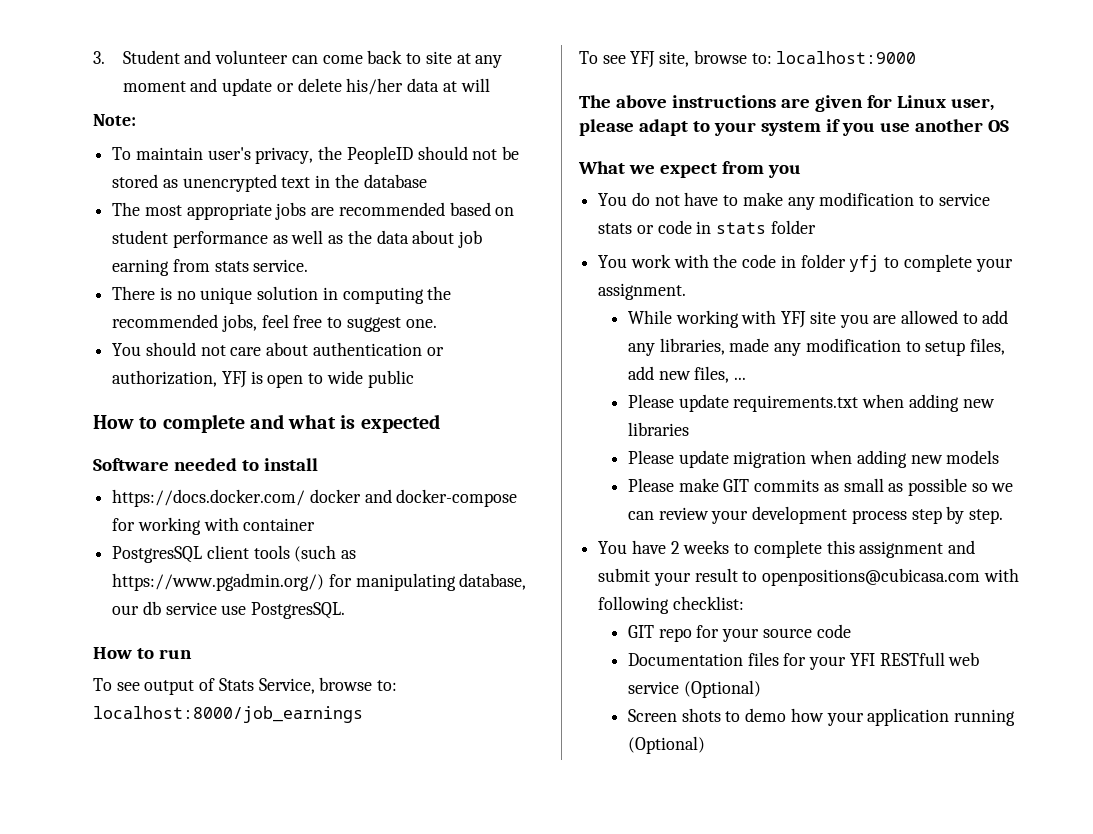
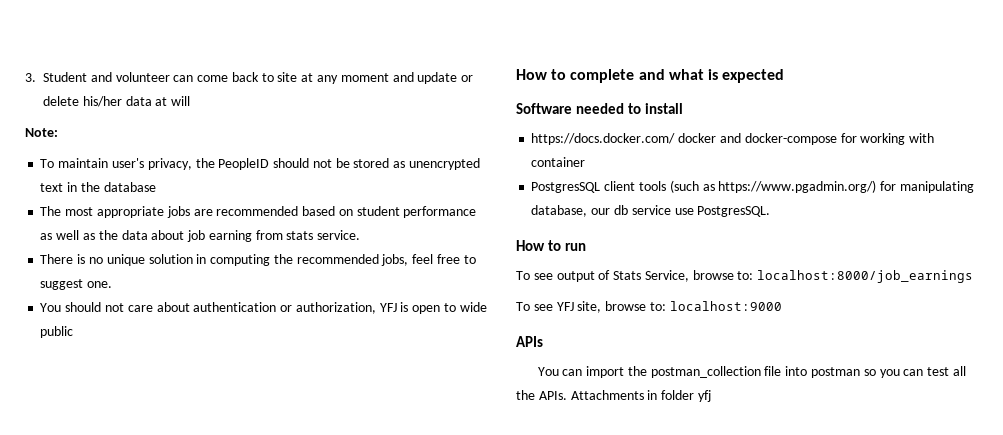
- The above instructions are given for Linux user, please adapt to your system if you use another OS
- What we expect from you
- You do not have to make any modification to service stats or code in stats folder
- You work with the code in folder yfj to complete your assignment.
- While working with YFJ site you are allowed to add any libraries, made any modification to setup files, add new files, ...
- Please update requirements.txt when adding new libraries
- Please update migration when adding new models
- Please make GIT commits as small as possible so we can review your development process step by step.
- You have 2 weeks to complete this assignment and submit your result to openpositions@cubicasa.com with following checklist:
- GIT repo for your source code
- Documentation files for your YFI RESTfull web service (Optional)
- Screen shots to demo how your application running (Optional)
+ APIs
+ You can import the postman_collection file into postman so you can test all the APIs. Attachments in folder yfj

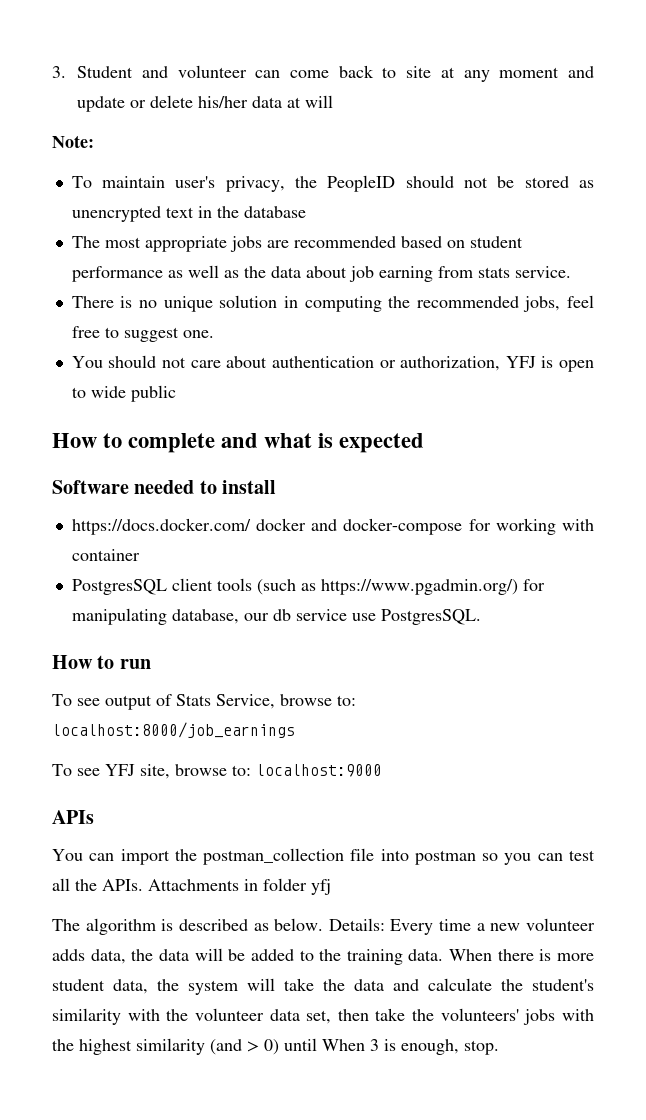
+ The algorithm is described as below. Details: Every time a new volunteer adds data, the data will be added to the training data. When there is more student data, the system will take the data and calculate the student's similarity with the volunteer data set, then take the volunteers' jobs with the highest similarity (and > 0) until When 3 is enough, stop.

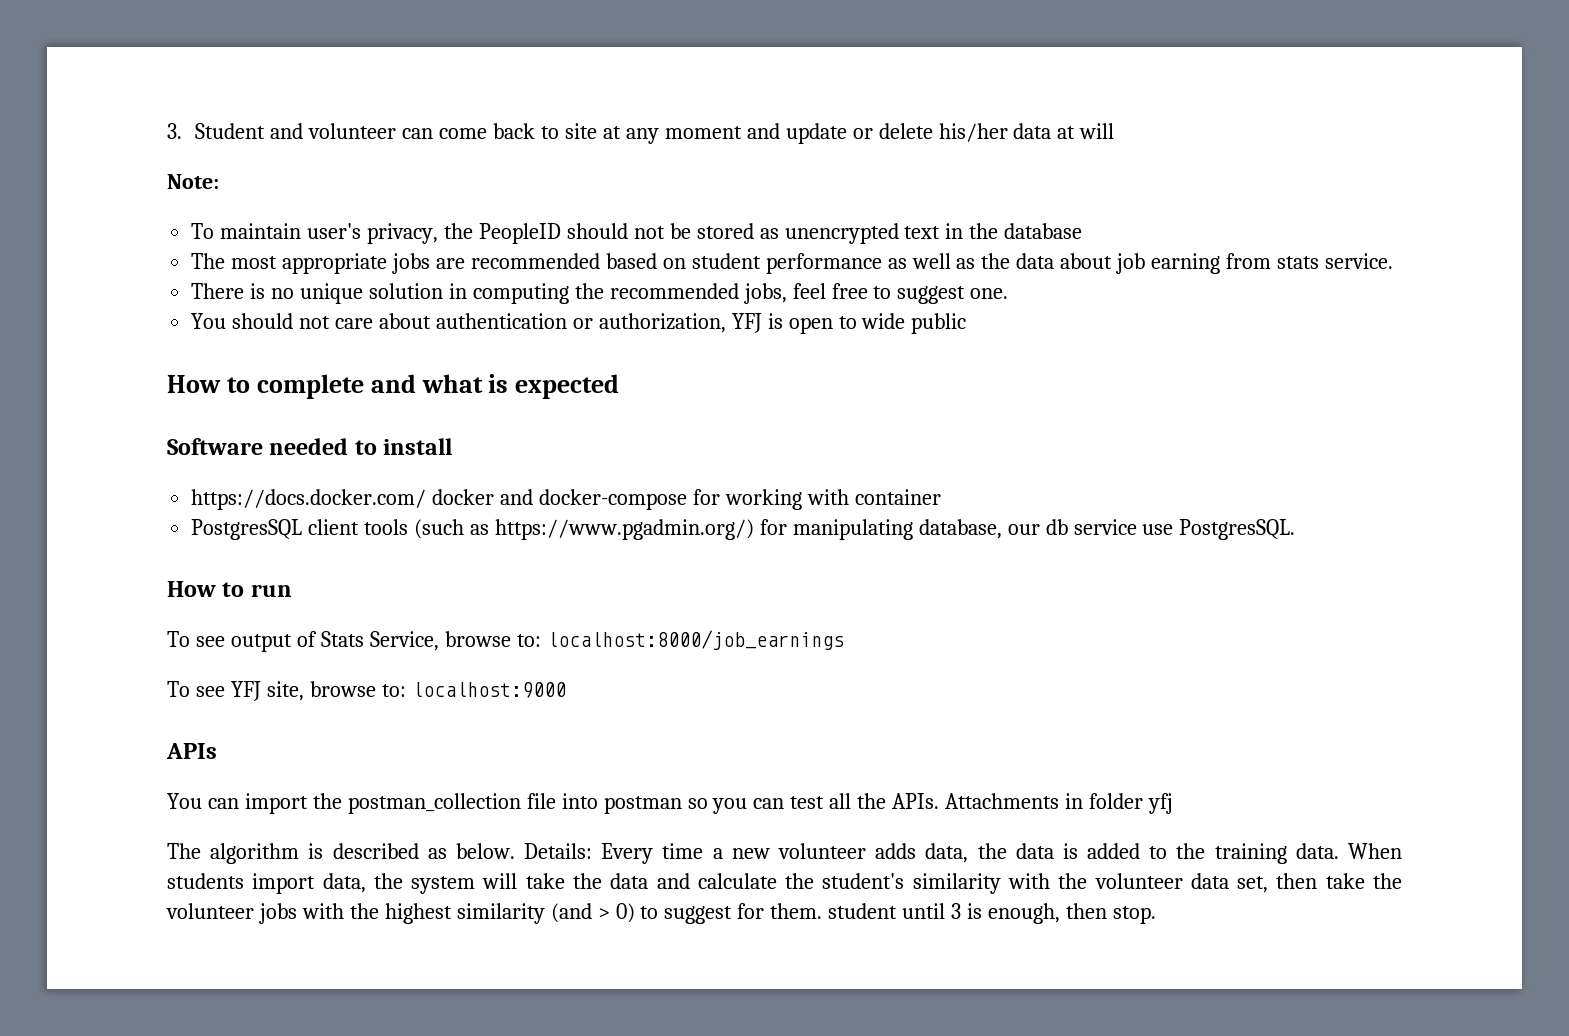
- Details: Every time a new volunteer adds data, the data will be added to the training data.
+ Details: Every time a new volunteer adds data, the data is added to the training data.
- When there is more student data, the system will take the data and calculate the student's similarity with the volunteer data set, then take the volunteers' jobs with the highest similarity (and > 0) until When 3 is enough, stop.
+ When students import data, the system will take the data and calculate the student's similarity with the volunteer data set, then take the volunteer jobs with the highest similarity (and > 0) to suggest for them. student until 3 is enough, then stop.

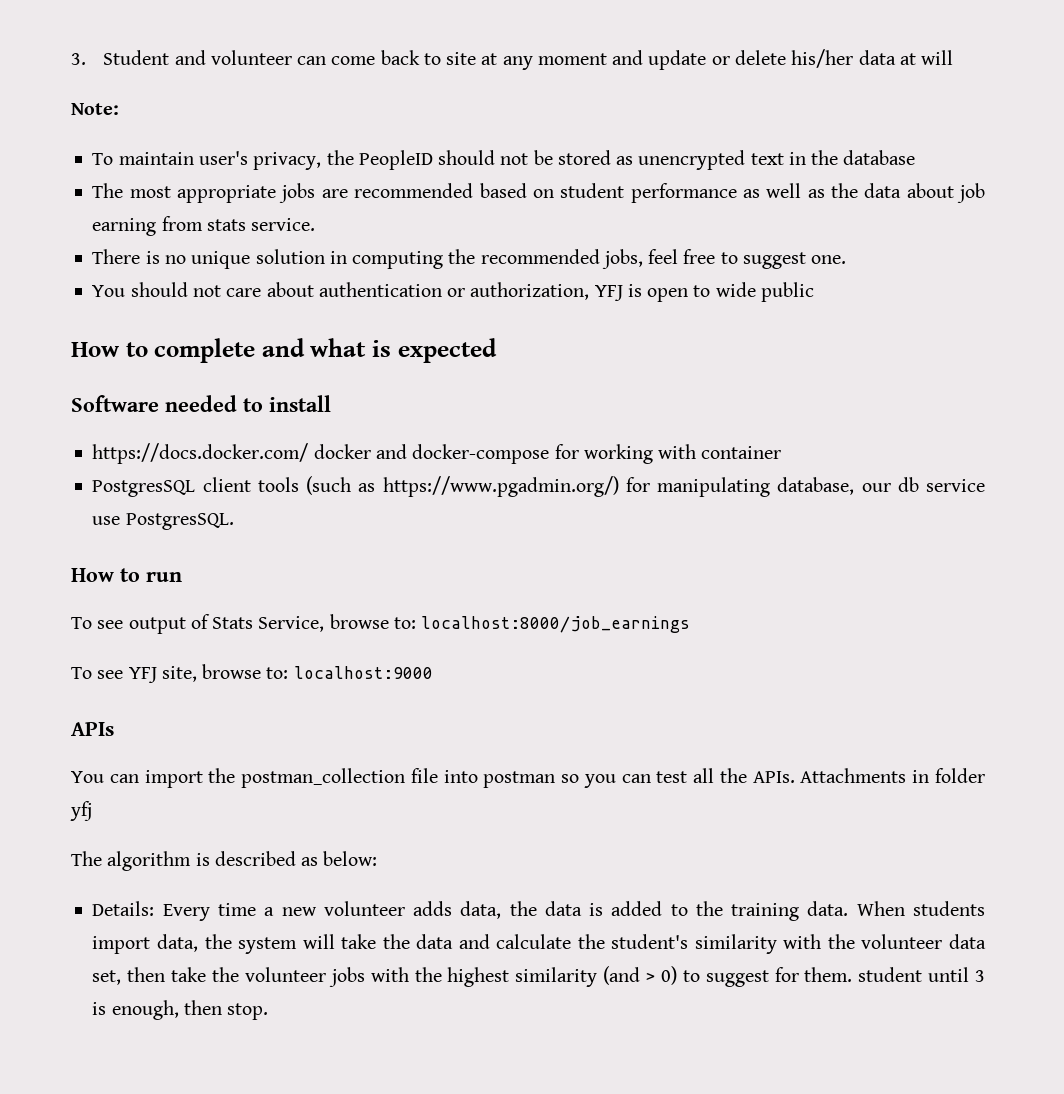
- The algorithm is described as below. Details: Every time a new volunteer adds data, the data is added to the training data.
+ The algorithm is described as below:
+ Details: Every time a new volunteer adds data, the data is added to the training data.

